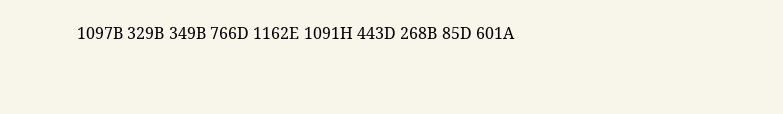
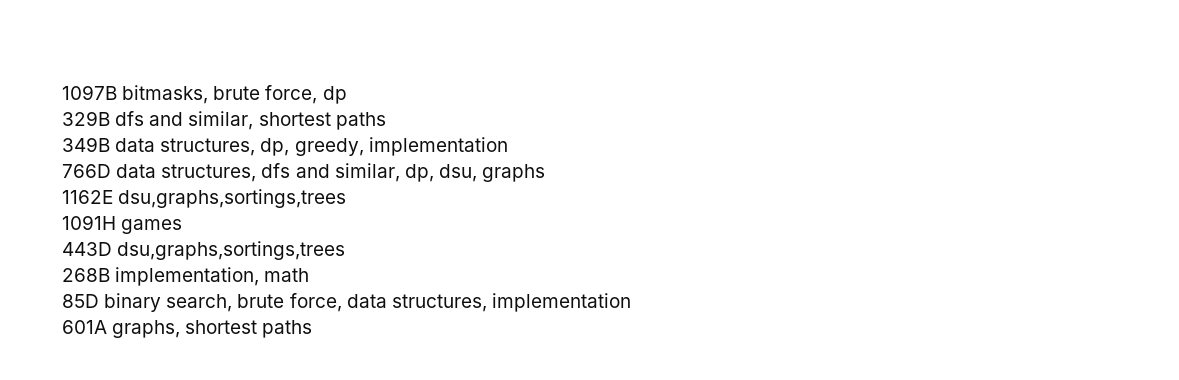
- 1097B 329B 349B 766D 1162E 1091H 443D 268B 85D 601A
+ 1097B bitmasks, brute force, dp
+ 329B dfs and similar, shortest paths
+ 349B data structures, dp, greedy, implementation
+ 766D data structures, dfs and similar, dp, dsu, graphs
+ 1162E dsu,graphs,sortings,trees
+ 1091H games
+ 443D dsu,graphs,sortings,trees
+ 268B implementation, math
+ 85D binary search, brute force, data structures, implementation
+ 601A graphs, shortest paths

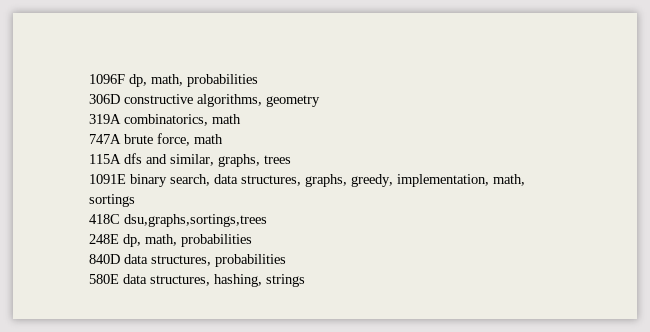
- 1097B bitmasks, brute force, dp
- 329B dfs and similar, shortest paths
- 349B data structures, dp, greedy, implementation
- 766D data structures, dfs and similar, dp, dsu, graphs
- 1162E dsu,graphs,sortings,trees
- 1091H games
- 443D dsu,graphs,sortings,trees
- 268B implementation, math
- 85D binary search, brute force, data structures, implementation
- 601A graphs, shortest paths
+ 1096F dp, math, probabilities
+ 306D constructive algorithms, geometry
+ 319A combinatorics, math
+ 747A brute force, math
+ 115A dfs and similar, graphs, trees
+ 1091E binary search, data structures, graphs, greedy, implementation, math, sortings
+ 418C dsu,graphs,sortings,trees
+ 248E dp, math, probabilities
+ 840D data structures, probabilities
+ 580E data structures, hashing, strings

